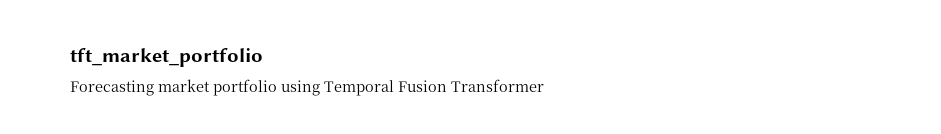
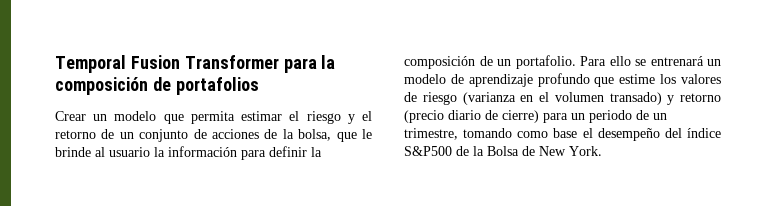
- tft_market_portfolio
- Forecasting market portfolio using Temporal Fusion Transformer
+ Temporal Fusion Transformer para la composición de portafolios
+ Crear un modelo que permita estimar el riesgo y el retorno de un conjunto de acciones de la bolsa, que le brinde al usuario la información para definir la composición de un portafolio. Para ello se entrenará un modelo de aprendizaje profundo que estime los valores de riesgo (varianza en el volumen transado) y retorno (precio diario de cierre) para un periodo de un trimestre, tomando como base el desempeño del índice S&P500 de la Bolsa de New York.

